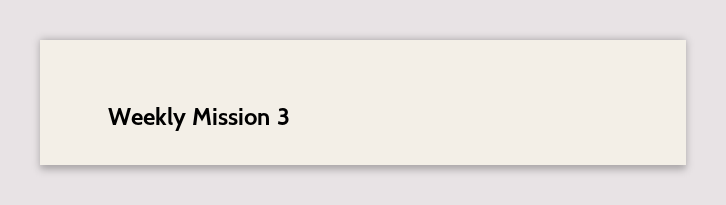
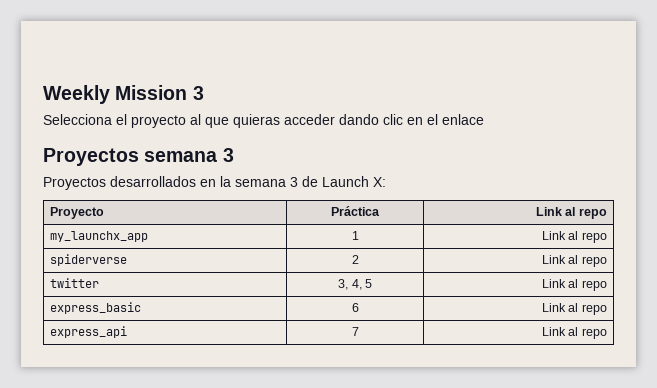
+ Selecciona el proyecto al que quieras acceder dando clic en el enlace
+ Proyectos semana 3
+ Proyectos desarrollados en la semana 3 de Launch X:
+ Proyecto | Práctica | Link al repo
+ my_launchx_app | 1 | Link al repo
+ spiderverse | 2 | Link al repo
+ twitter | 3, 4, 5 | Link al repo
+ express_basic | 6 | Link al repo
+ express_api | 7 | Link al repo

